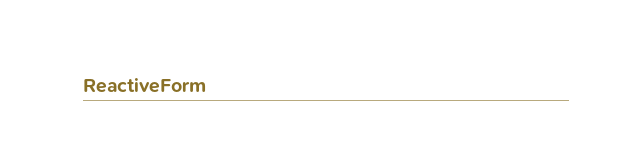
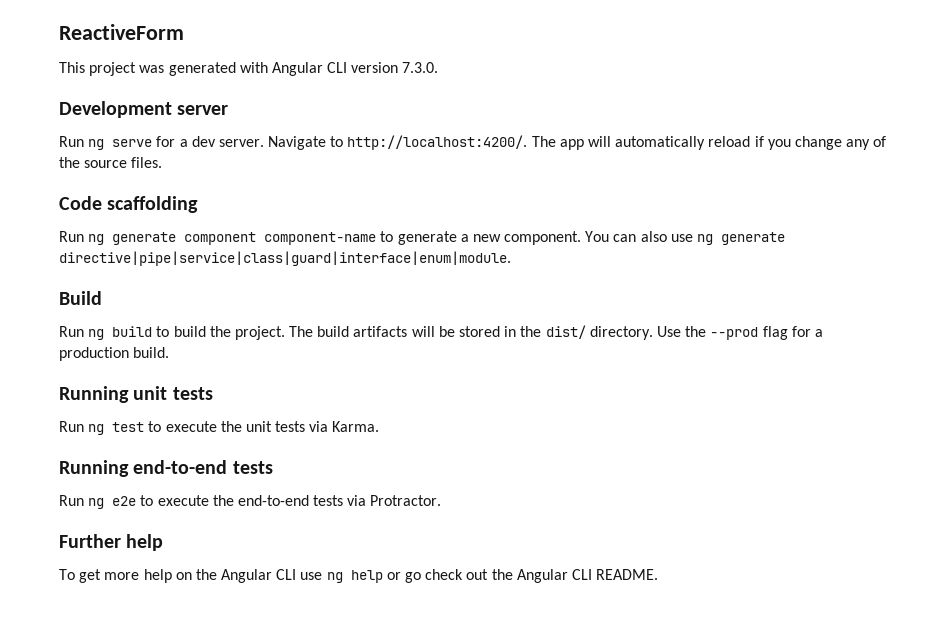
+ This project was generated with Angular CLI version 7.3.0.
+ Development server
+ Run ng serve for a dev server. Navigate to http://localhost:4200/. The app will automatically reload if you change any of the source files.
+ Code scaffolding
+ Run ng generate component component-name to generate a new component. You can also use ng generate directive|pipe|service|class|guard|interface|enum|module.
+ Build
+ Run ng build to build the project. The build artifacts will be stored in the dist/ directory. Use the --prod flag for a production build.
+ Running unit tests
+ Run ng test to execute the unit tests via Karma.
+ Running end-to-end tests
+ Run ng e2e to execute the end-to-end tests via Protractor.
+ Further help
+ To get more help on the Angular CLI use ng help or go check out the Angular CLI README.

